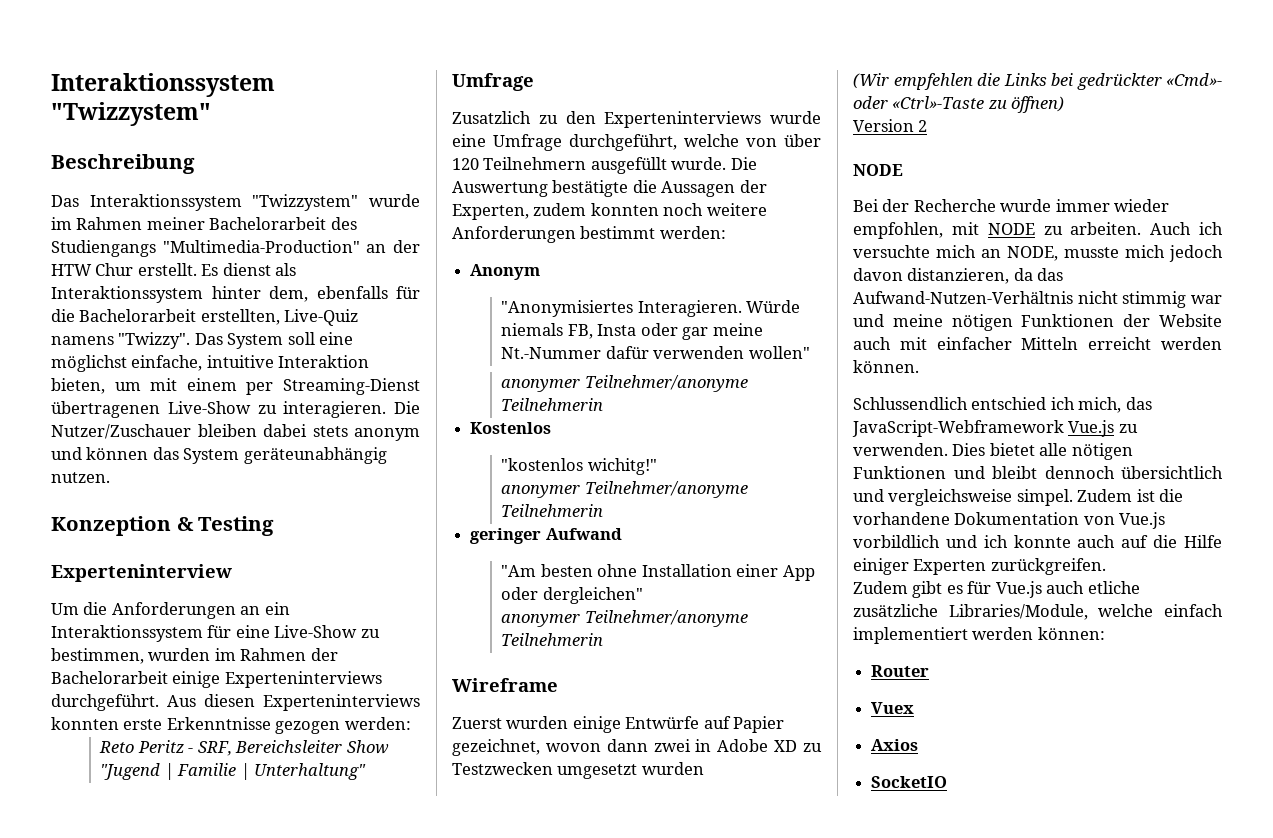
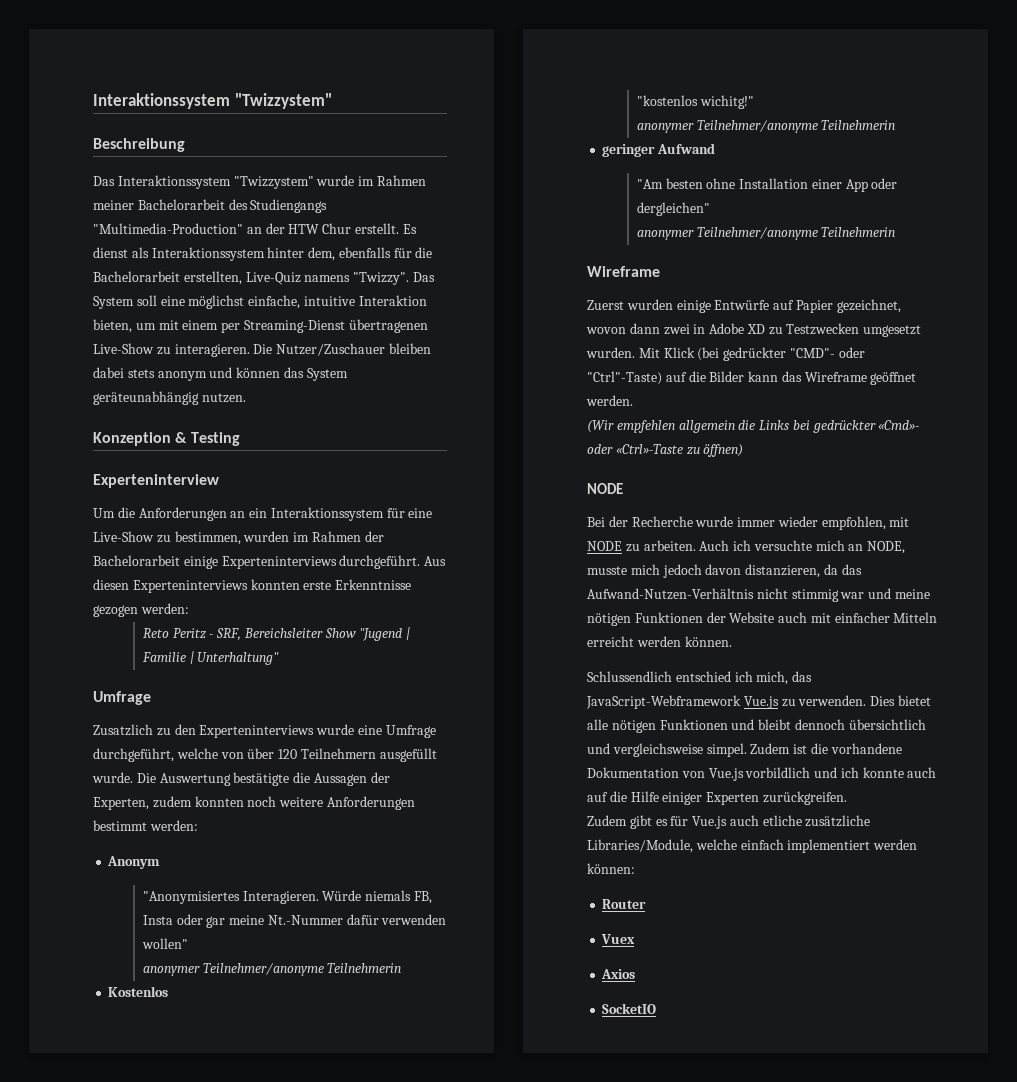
- Zuerst wurden einige Entwürfe auf Papier gezeichnet, wovon dann zwei in Adobe XD zu Testzwecken umgesetzt wurden
+ Zuerst wurden einige Entwürfe auf Papier gezeichnet, wovon dann zwei in Adobe XD zu Testzwecken umgesetzt wurden. Mit Klick (bei gedrückter "CMD"- oder "Ctrl"-Taste) auf die Bilder kann das Wireframe geöffnet werden.
- (Wir empfehlen die Links bei gedrückter «Cmd»- oder «Ctrl»-Taste zu öffnen)
+ (Wir empfehlen allgemein die Links bei gedrückter «Cmd»- oder «Ctrl»-Taste zu öffnen)
- Version 2

